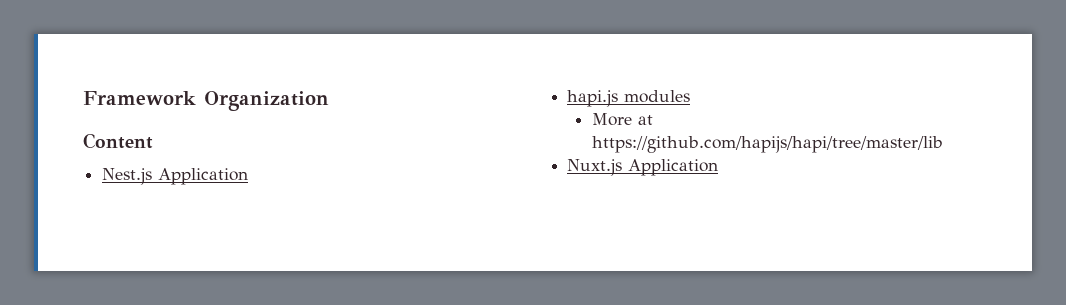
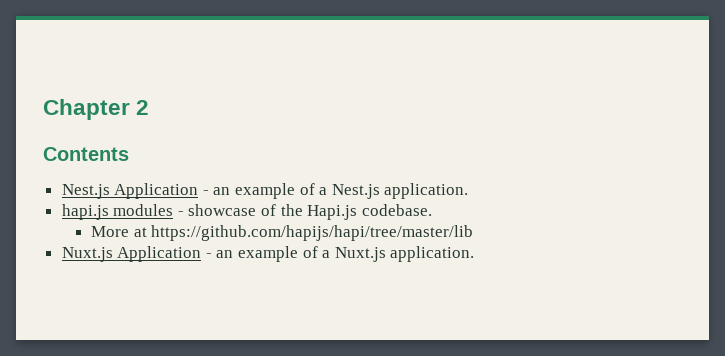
- Framework Organization
- Content
+ Chapter 2
+ Contents
- Nest.js Application
- hapi.js modules
+ Nest.js Application - an example of a Nest.js application.
+ hapi.js modules - showcase of the Hapi.js codebase.
- Nuxt.js Application
+ Nuxt.js Application - an example of a Nuxt.js application.

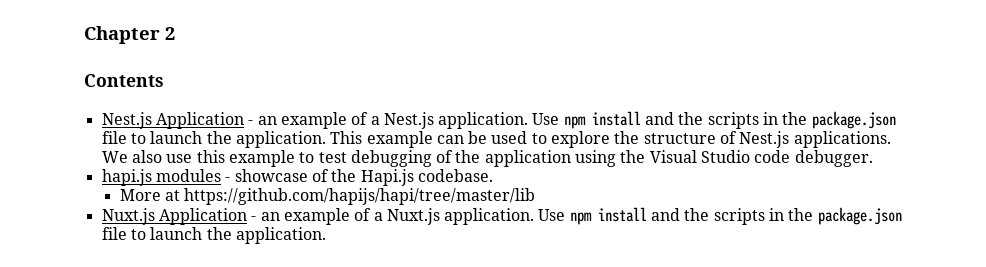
+ Use npm install and the scripts in the package.json file to launch the application. This example can be used to explore the structure of Nest.js applications. We also use this example to test debugging of the application using the Visual Studio code debugger.
- Nuxt.js Application - an example of a Nuxt.js application.
+ Nuxt.js Application - an example of a Nuxt.js application. Use npm install and the scripts in the package.json file to launch the application.

